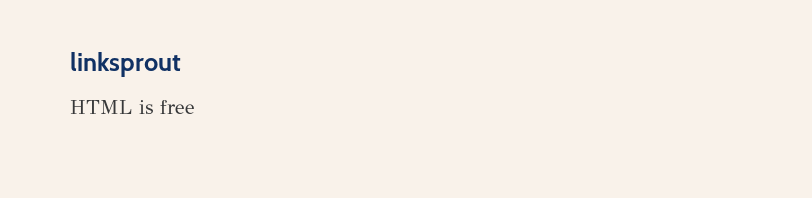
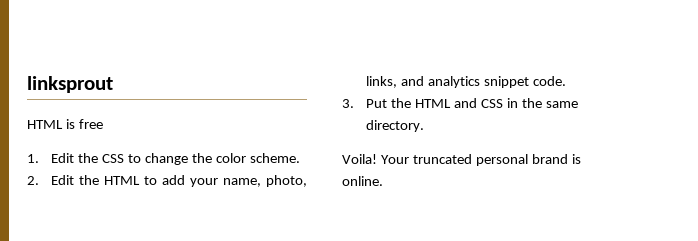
+ 1. Edit the CSS to change the color scheme.
+ 2. Edit the HTML to add your name, photo, links, and analytics snippet code.
+ 3. Put the HTML and CSS in the same directory.
+ Voila! Your truncated personal brand is online.

